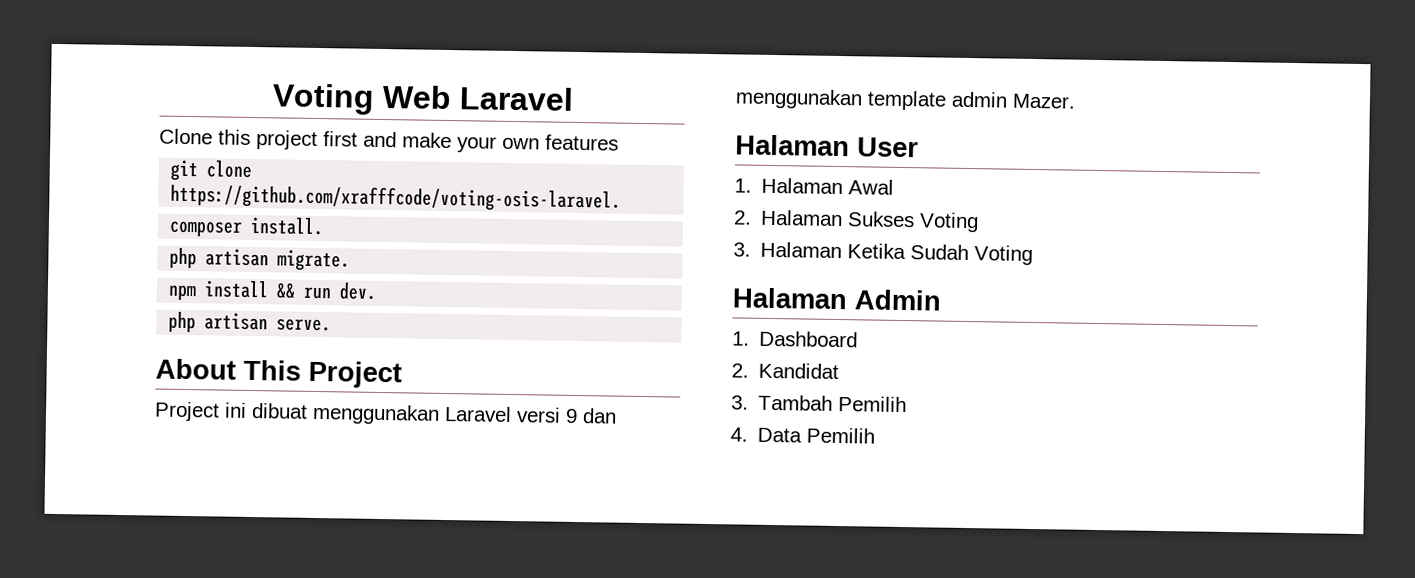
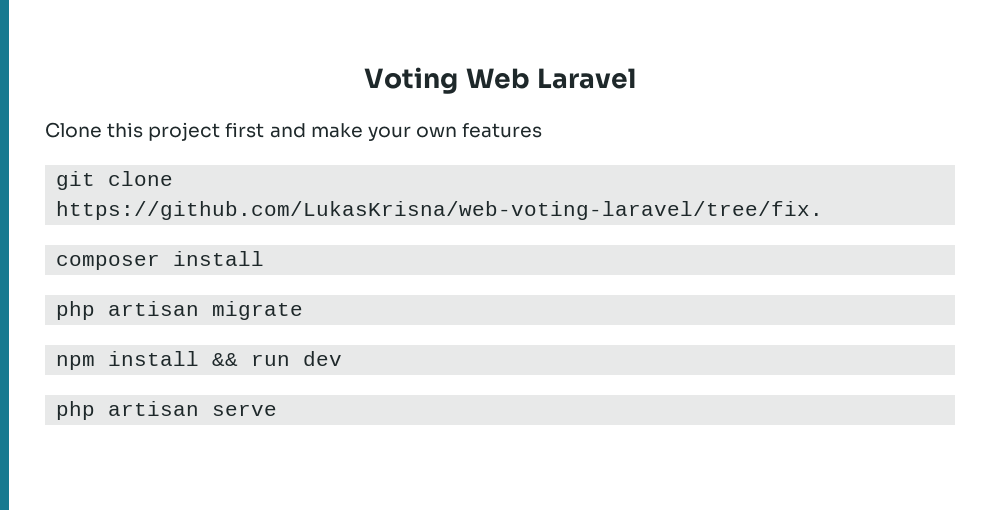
- git clone https://github.com/xrafffcode/voting-osis-laravel.
+ git clone https://github.com/LukasKrisna/web-voting-laravel/tree/fix.
- composer install.
- php artisan migrate.
+ composer install
+ php artisan migrate
- npm install && run dev.
- php artisan serve.
- About This Project
- Project ini dibuat menggunakan Laravel versi 9 dan menggunakan template admin Mazer.
- Halaman User
- 1. Halaman Awal
- 2. Halaman Sukses Voting
- 3. Halaman Ketika Sudah Voting
- Halaman Admin
- 1. Dashboard
- 2. Kandidat
- 3. Tambah Pemilih
- 4. Data Pemilih
+ npm install && run dev
+ php artisan serve

